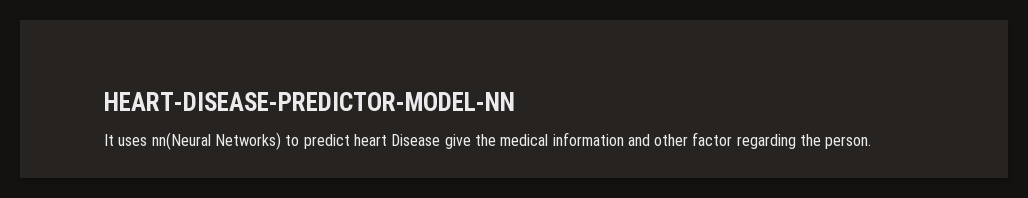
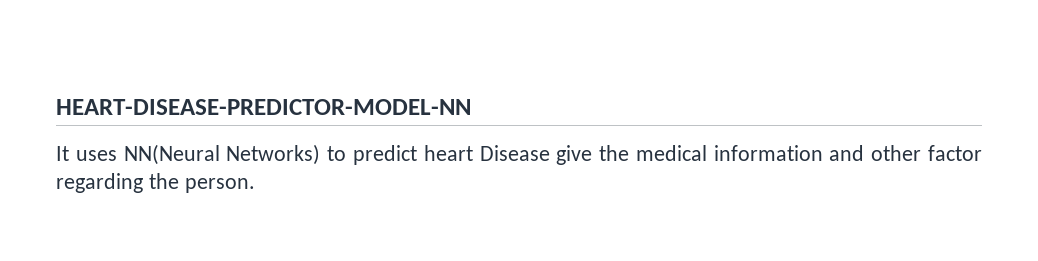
- It uses nn(Neural Networks) to predict heart Disease give the medical information and other factor regarding the person.
+ It uses NN(Neural Networks) to predict heart Disease give the medical information and other factor regarding the person.

